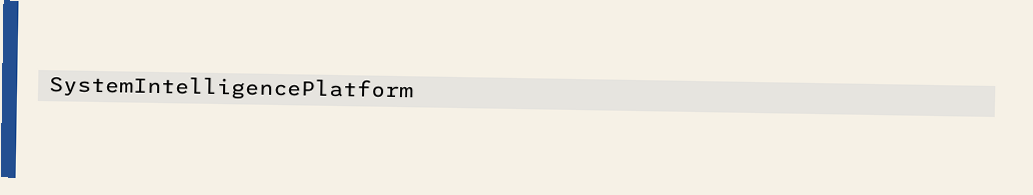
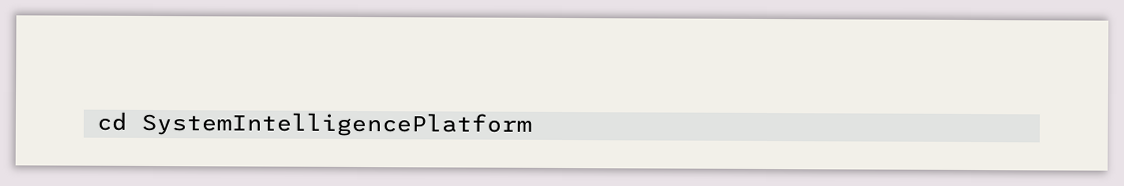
- SystemIntelligencePlatform
+ cd SystemIntelligencePlatform

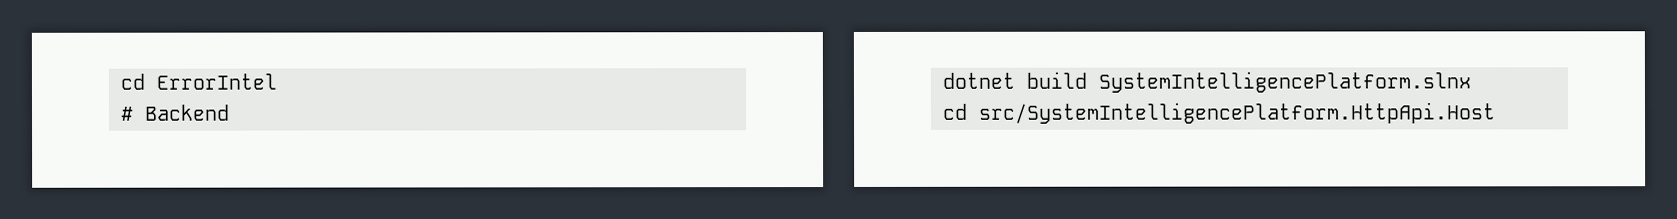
- cd SystemIntelligencePlatform
+ cd ErrorIntel
+ # Backend
+ dotnet build SystemIntelligencePlatform.slnx
+ cd src/SystemIntelligencePlatform.HttpApi.Host

